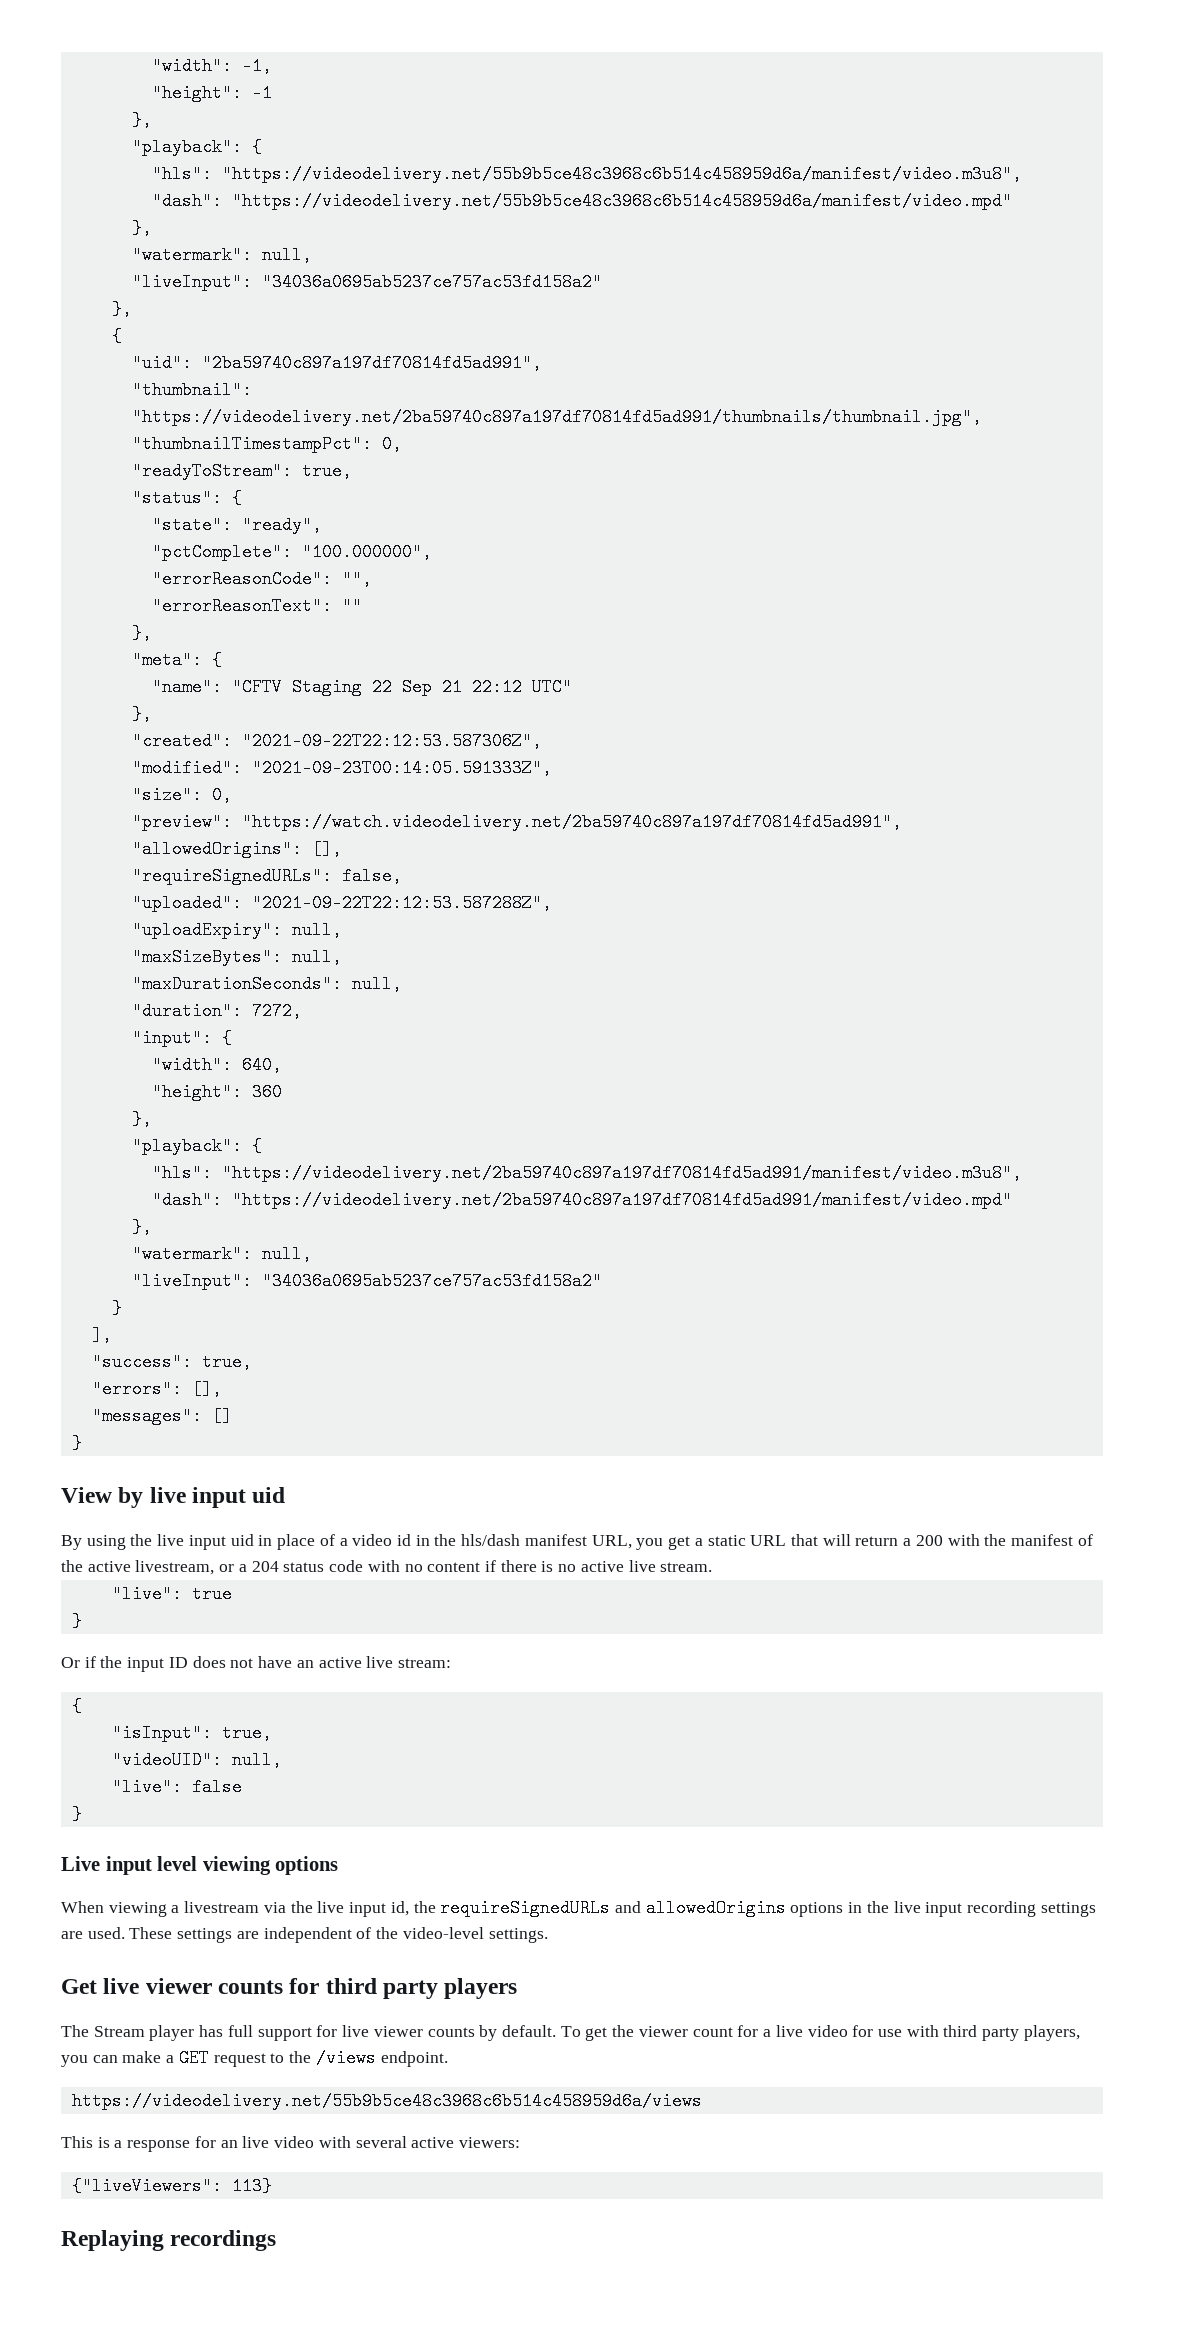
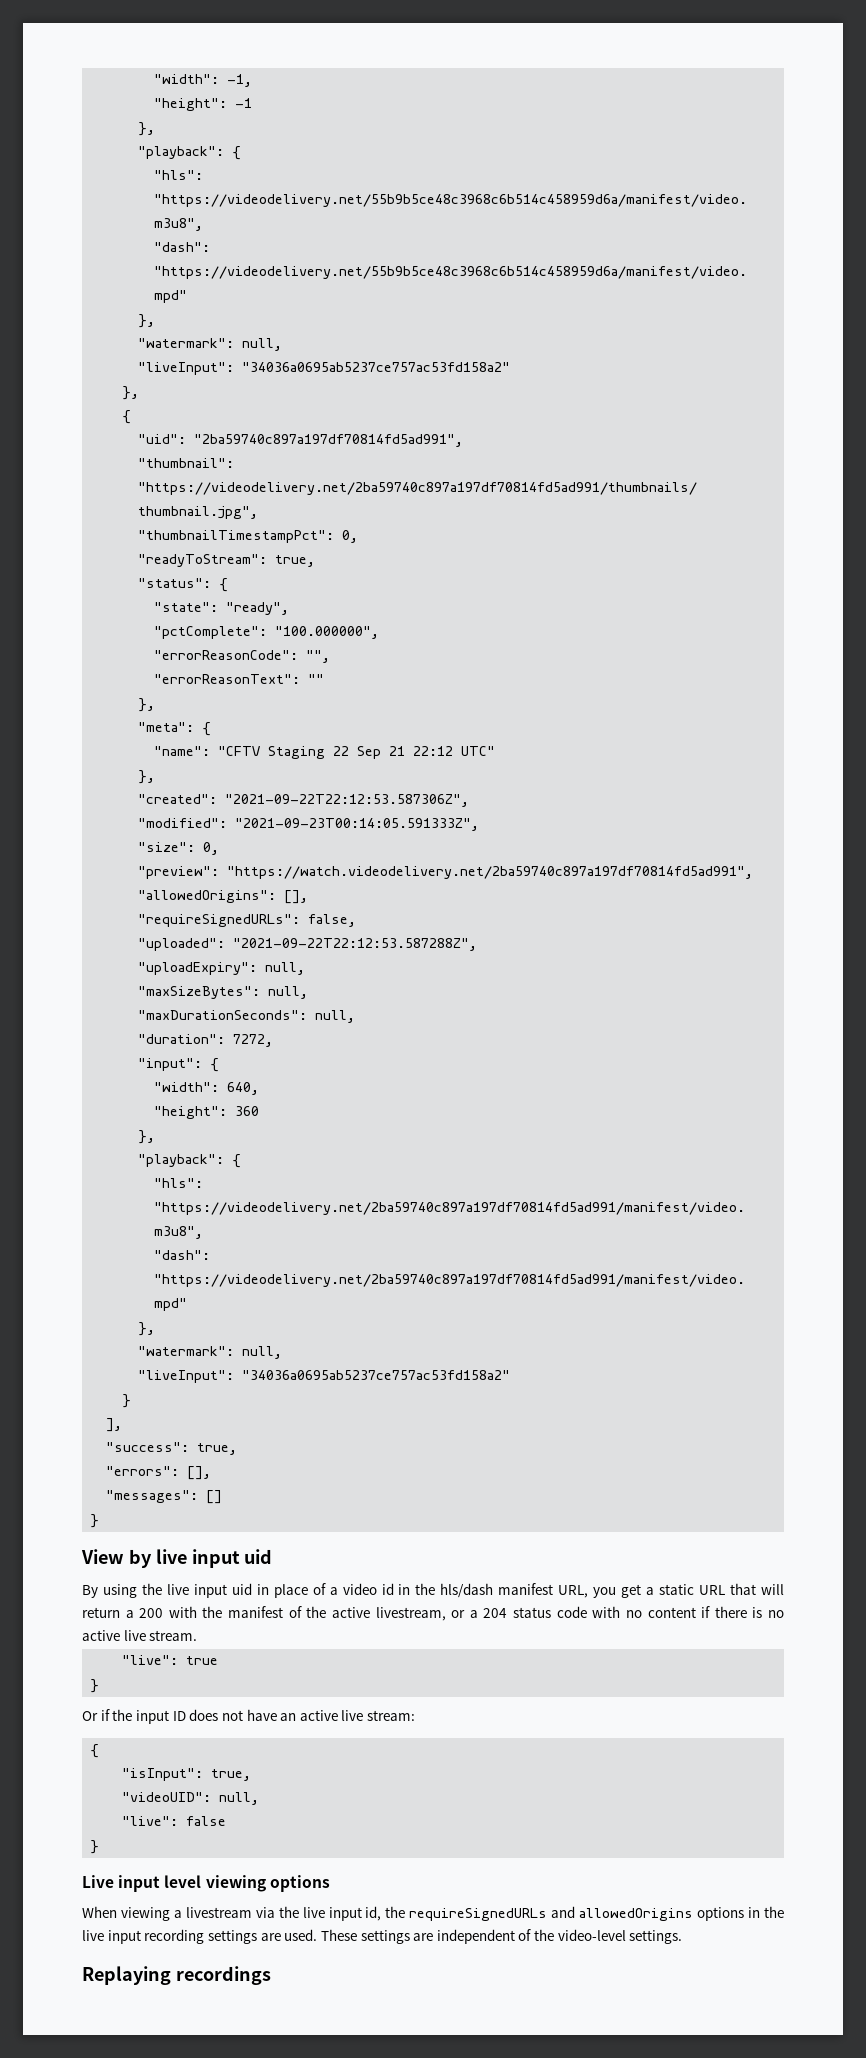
- Get live viewer counts for third party players
- The Stream player has full support for live viewer counts by default. To get the viewer count for a live video for use with third party players, you can make a GET request to the /views endpoint.
- https://videodelivery.net/55b9b5ce48c3968c6b514c458959d6a/views
- This is a response for an live video with several active viewers:
- {"liveViewers": 113}

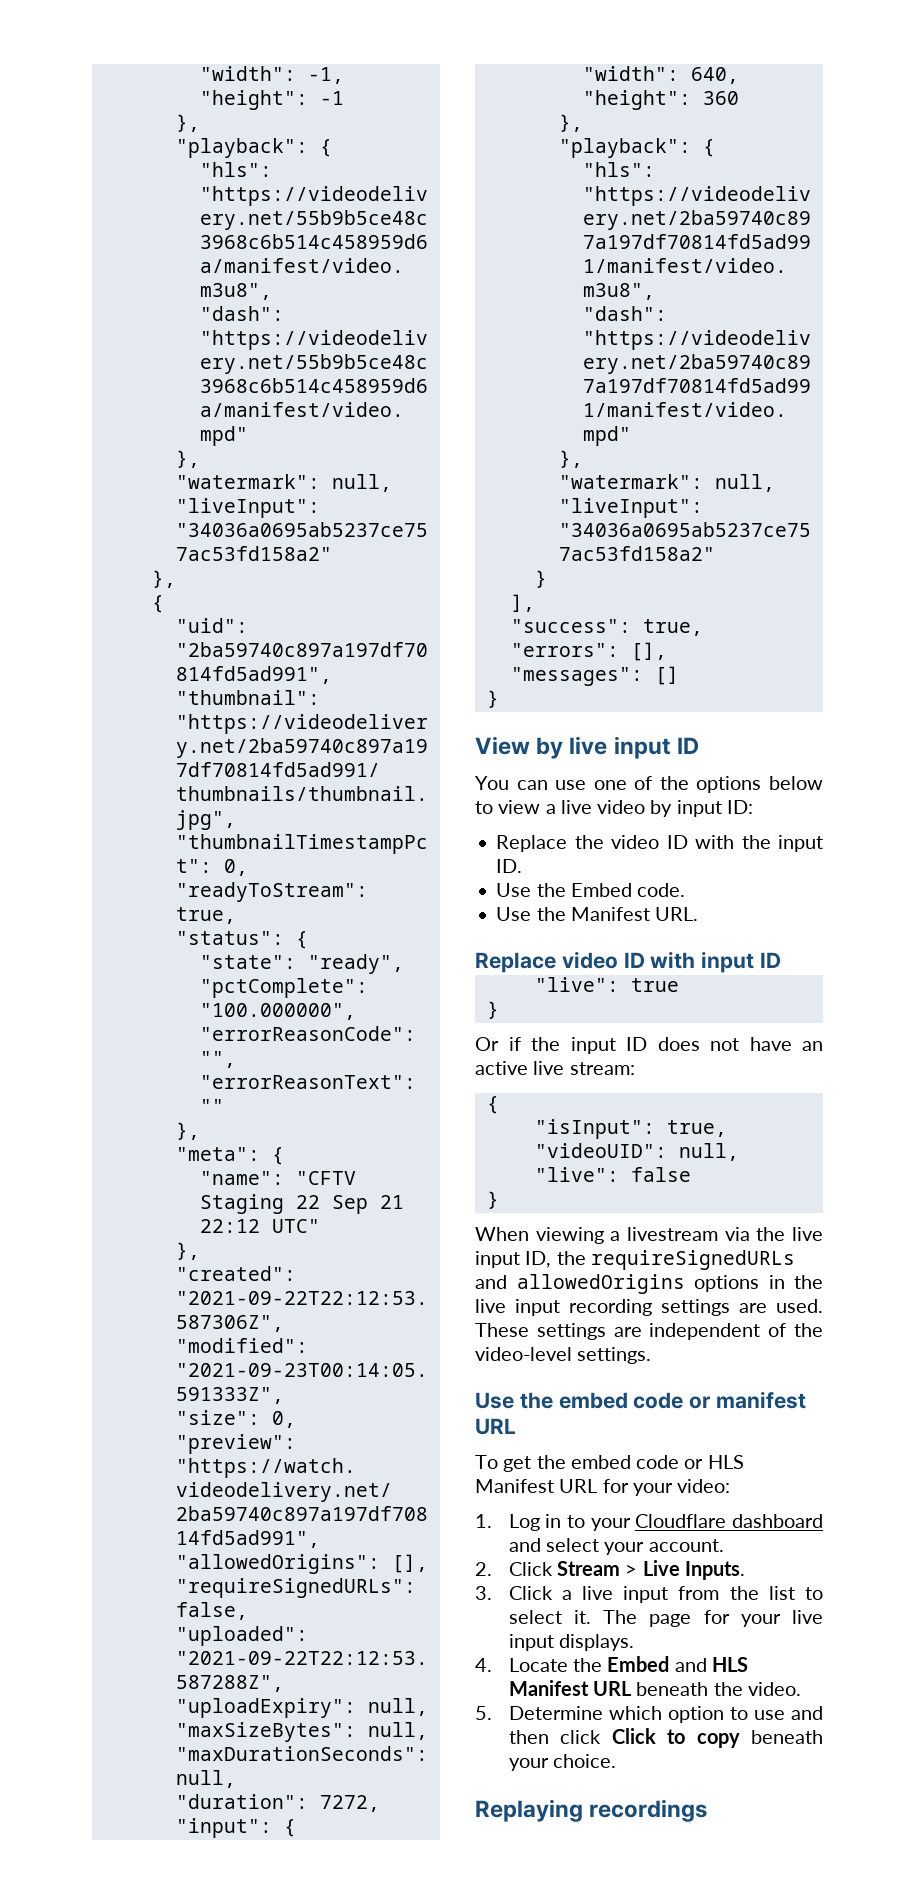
- View by live input uid
- By using the live input uid in place of a video id in the hls/dash manifest URL, you get a static URL that will return a 200 with the manifest of the active livestream, or a 204 status code with no content if there is no active live stream.
+ View by live input ID
+ You can use one of the options below to view a live video by input ID:
+ Replace the video ID with the input ID.
+ Use the Embed code.
+ Use the Manifest URL.
+ Replace video ID with input ID
- Live input level viewing options
- When viewing a livestream via the live input id, the requireSignedURLs and allowedOrigins options in the live input recording settings are used.
+ When viewing a livestream via the live input ID, the requireSignedURLs and allowedOrigins options in the live input recording settings are used.
+ Use the embed code or manifest URL
+ To get the embed code or HLS Manifest URL for your video:
+ 1. Log in to your Cloudflare dashboard and select your account.
+ 2. Click Stream > Live Inputs.
+ 3. Click a live input from the list to select it. The page for your live input displays.
+ 4. Locate the Embed and HLS Manifest URL beneath the video.
+ 5. Determine which option to use and then click Click to copy beneath your choice.

